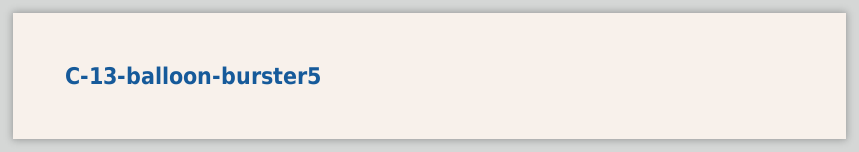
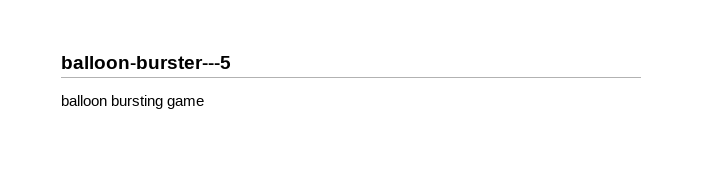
- C-13-balloon-burster5
+ balloon-burster---5
+ balloon bursting game

